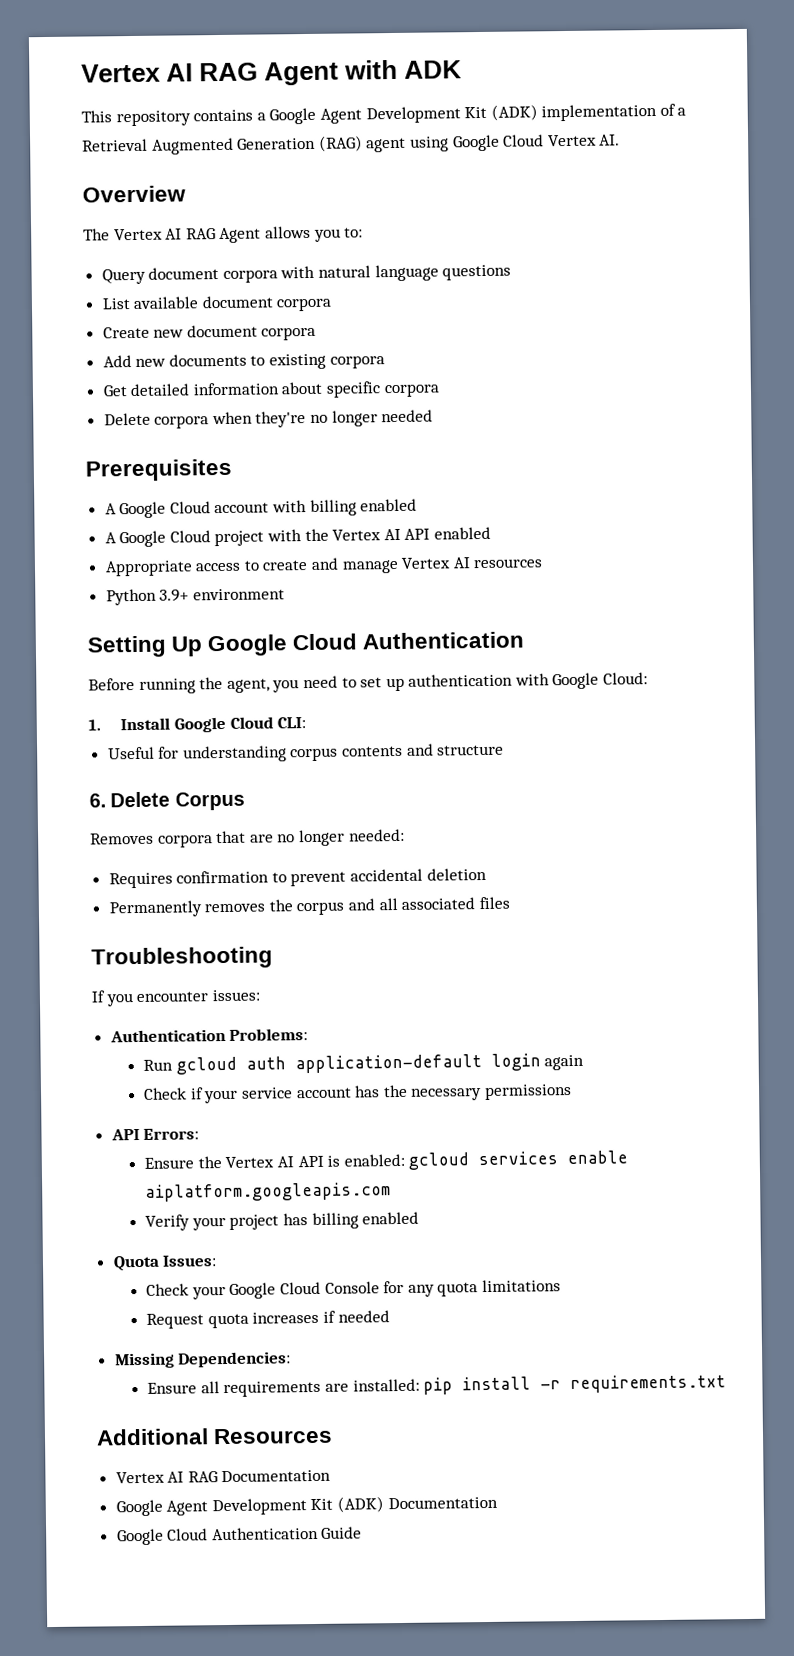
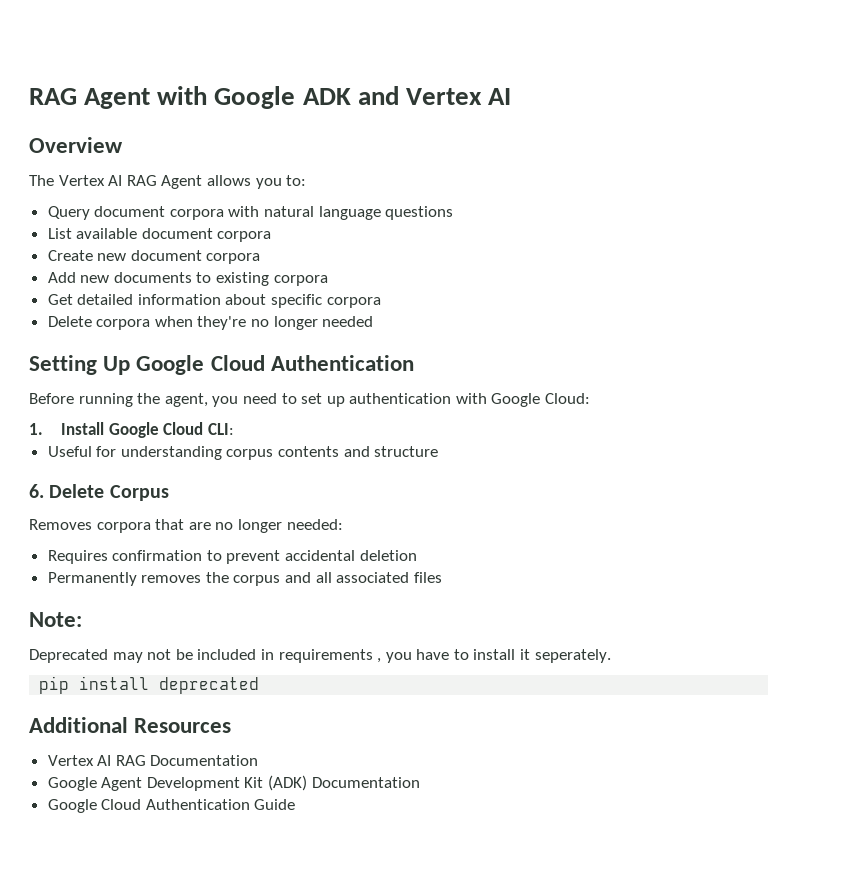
- Vertex AI RAG Agent with ADK
- This repository contains a Google Agent Development Kit (ADK) implementation of a Retrieval Augmented Generation (RAG) agent using Google Cloud Vertex AI.
+ RAG Agent with Google ADK and Vertex AI
- Prerequisites
- A Google Cloud account with billing enabled
- A Google Cloud project with the Vertex AI API enabled
- Appropriate access to create and manage Vertex AI resources
- Python 3.9+ environment
- Troubleshooting
- If you encounter issues:
- Authentication Problems:
- Run gcloud auth application-default login again
- Check if your service account has the necessary permissions
- API Errors:
- Ensure the Vertex AI API is enabled: gcloud services enable aiplatform.googleapis.com
- Verify your project has billing enabled
- Quota Issues:
- Check your Google Cloud Console for any quota limitations
- Request quota increases if needed
- Missing Dependencies:
- Ensure all requirements are installed: pip install -r requirements.txt
+ Note:
+ Deprecated may not be included in requirements , you have to install it seperately.
+ pip install deprecated

